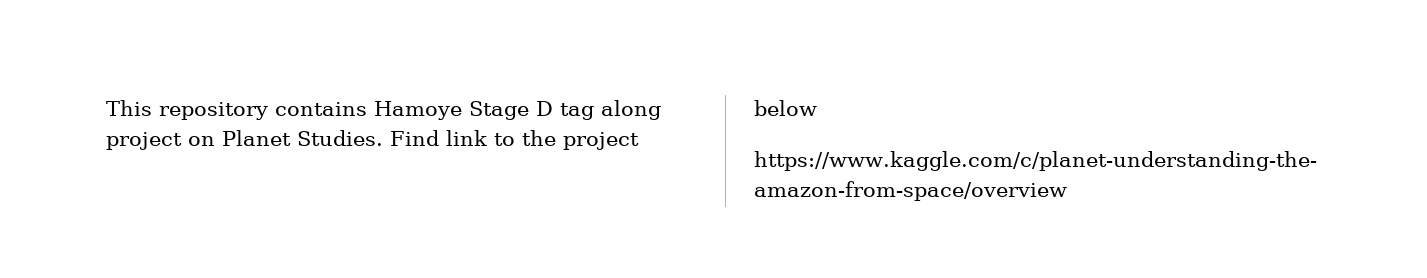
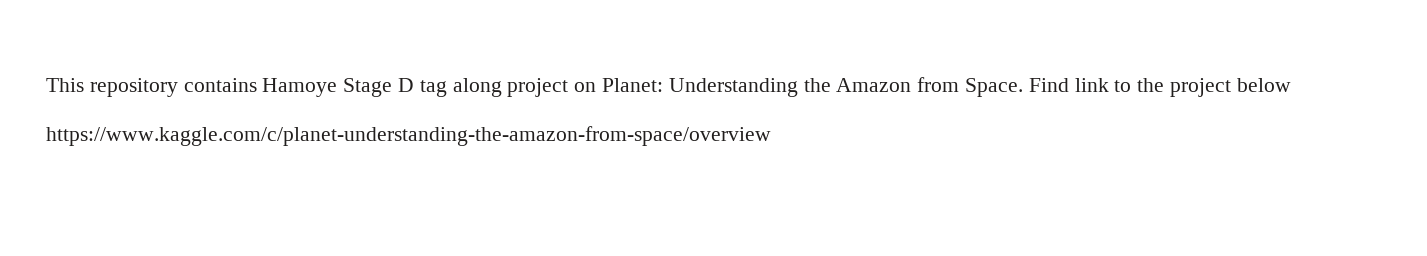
- This repository contains Hamoye Stage D tag along project on Planet Studies.
+ This repository contains Hamoye Stage D tag along project on Planet: Understanding the Amazon from Space.

